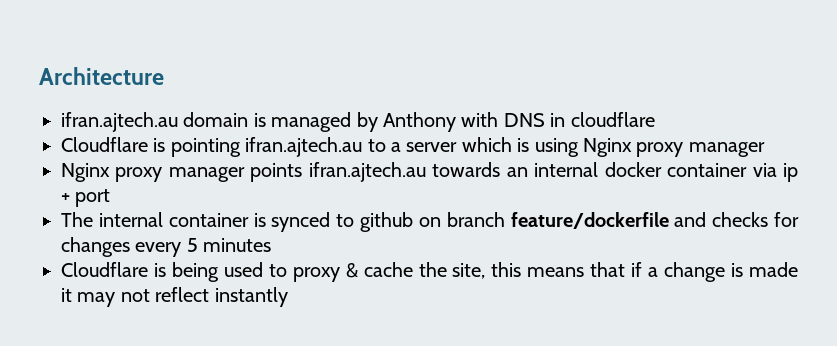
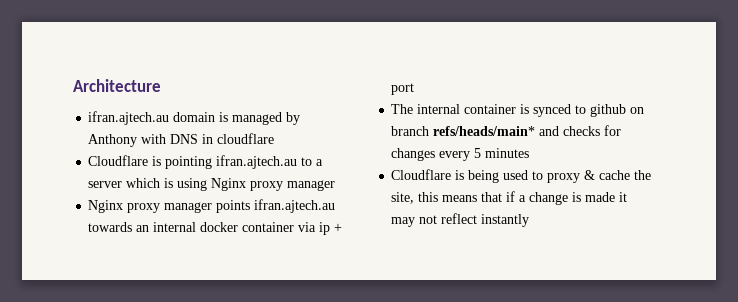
- The internal container is synced to github on branch feature/dockerfile and checks for changes every 5 minutes
+ The internal container is synced to github on branch refs/heads/main* and checks for changes every 5 minutes

